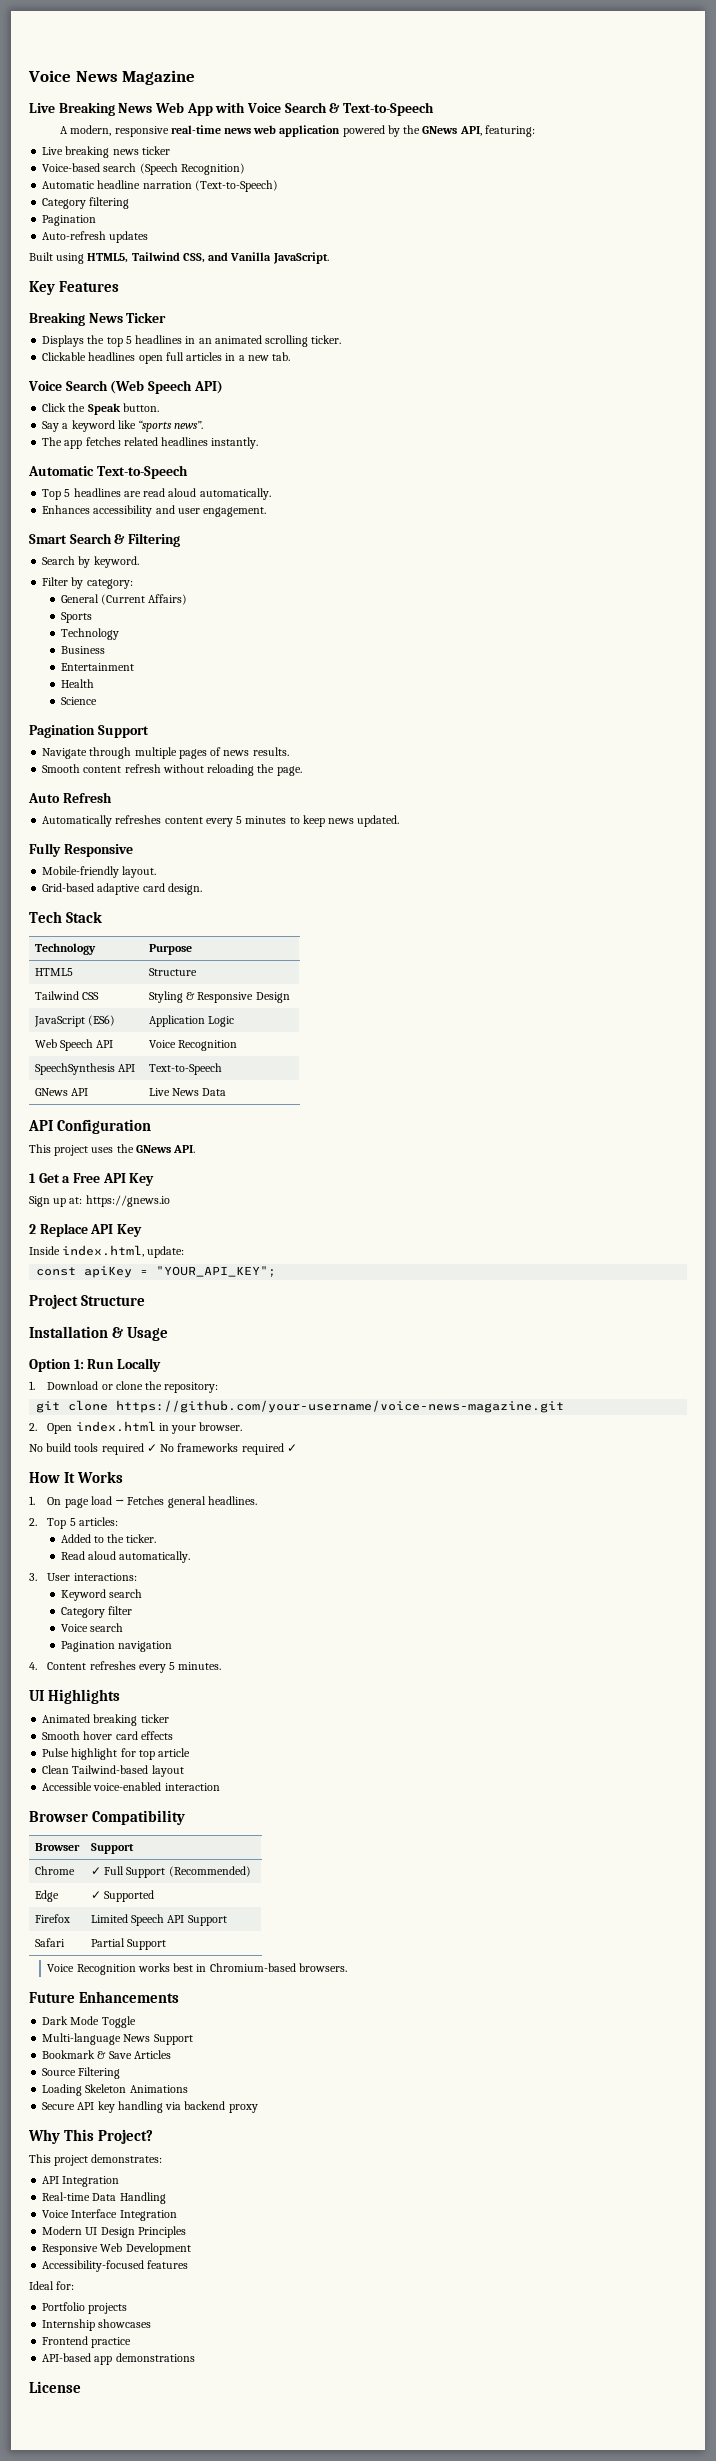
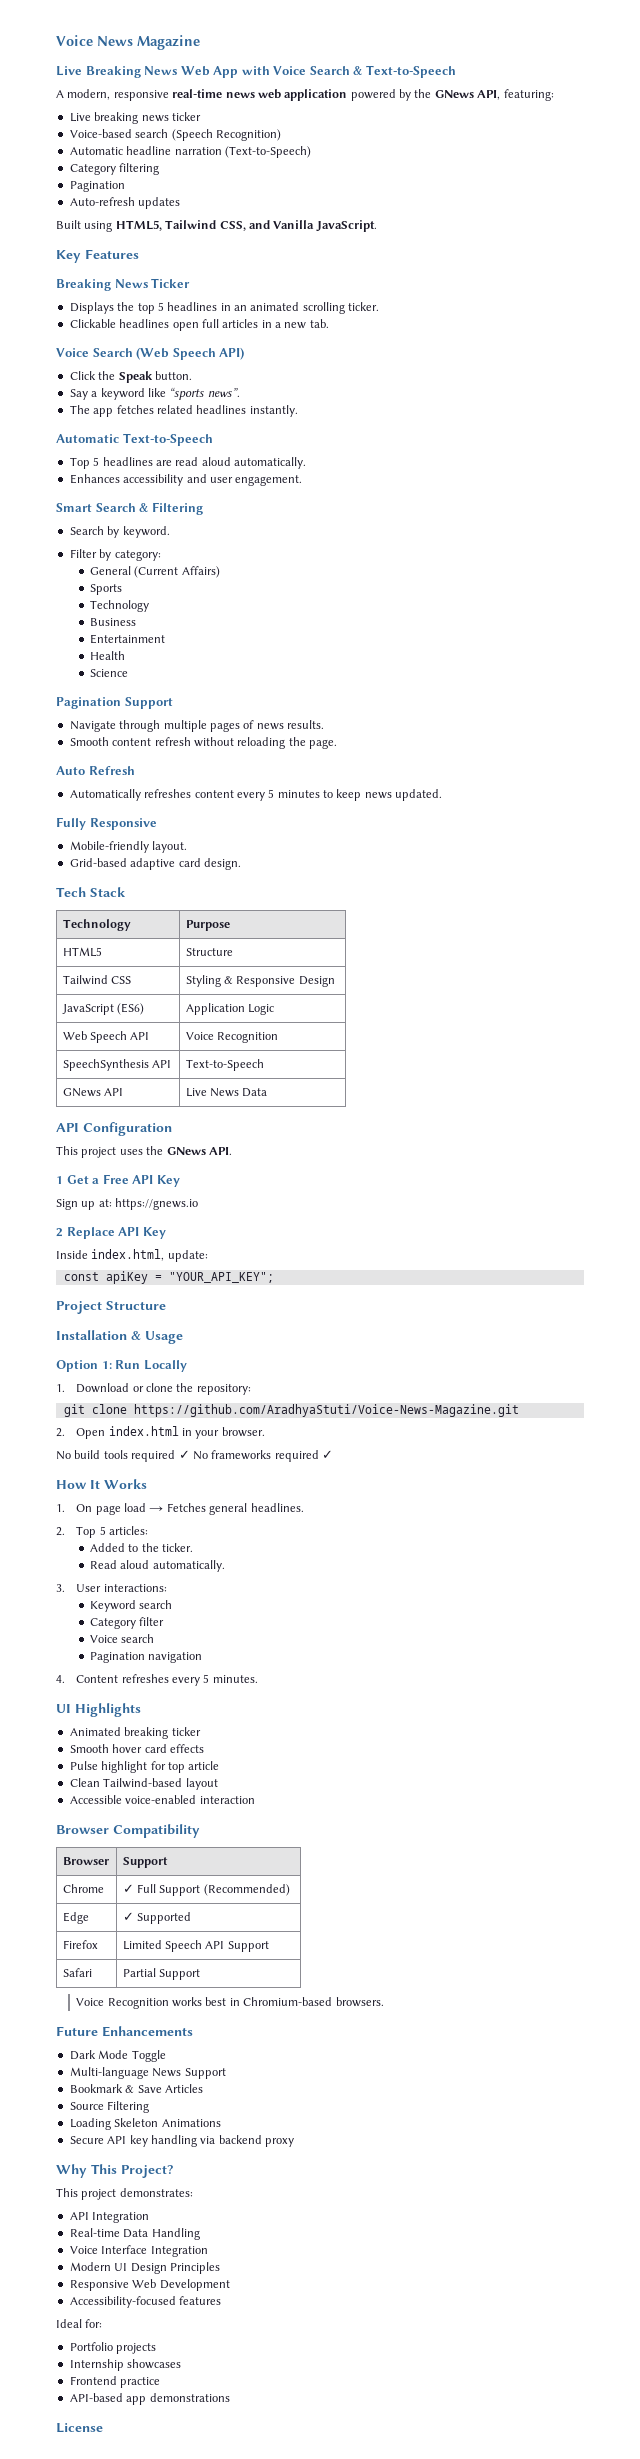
- git clone https://github.com/your-username/voice-news-magazine.git
+ git clone https://github.com/AradhyaStuti/Voice-News-Magazine.git

